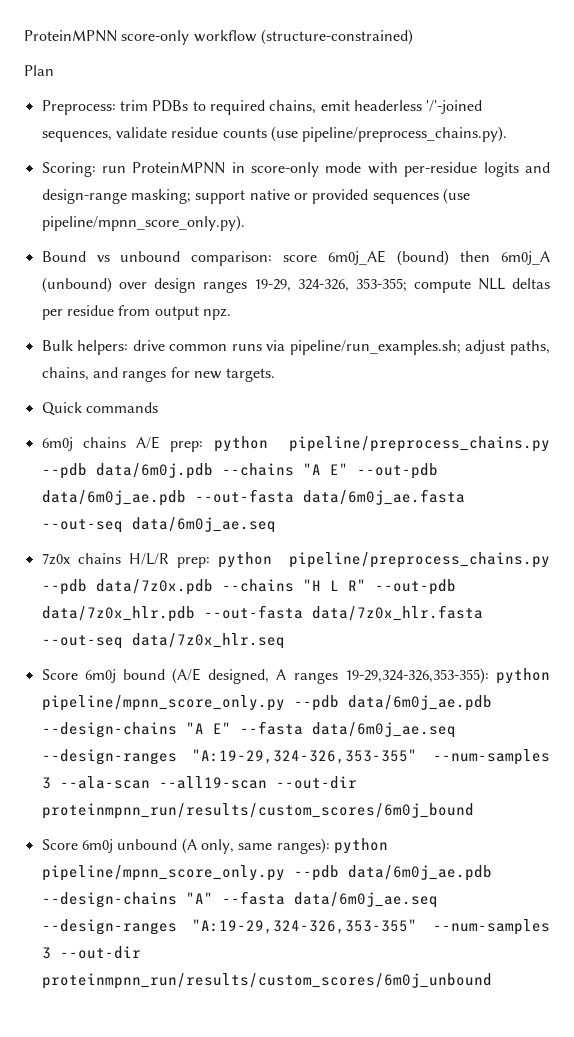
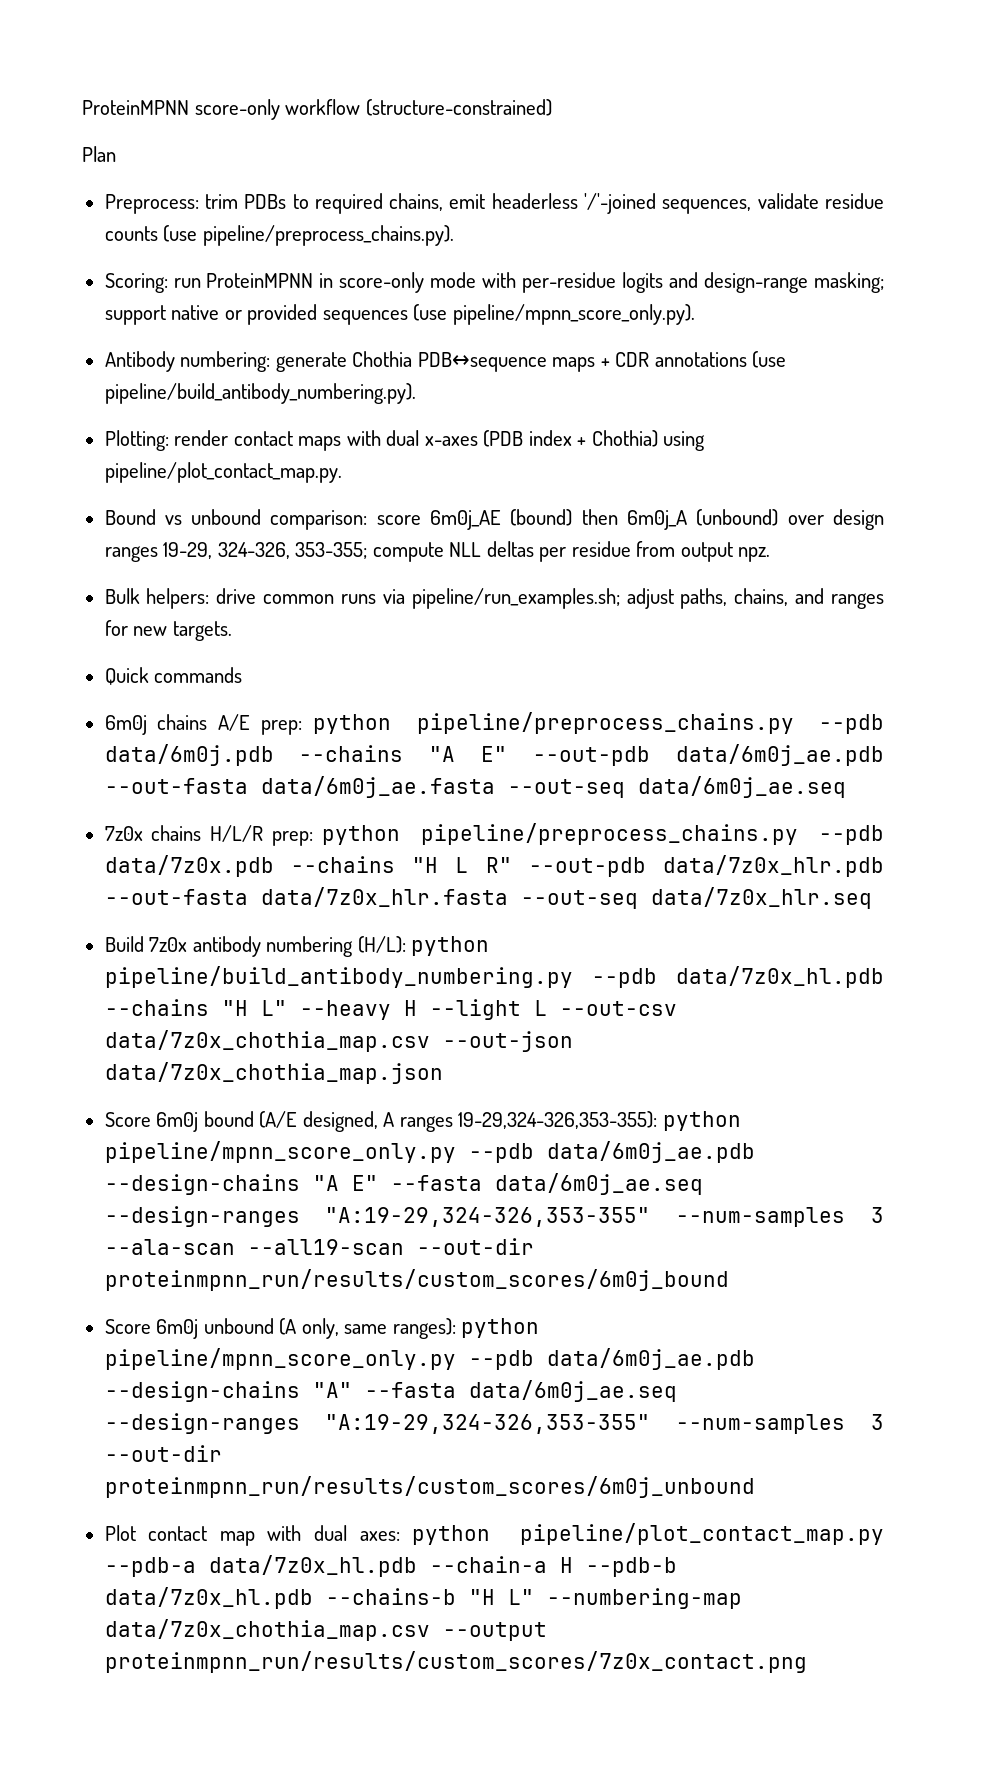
+ Antibody numbering: generate Chothia PDB↔sequence maps + CDR annotations (use pipeline/build_antibody_numbering.py).
+ Plotting: render contact maps with dual x-axes (PDB index + Chothia) using pipeline/plot_contact_map.py.
+ Build 7z0x antibody numbering (H/L): python pipeline/build_antibody_numbering.py --pdb data/7z0x_hl.pdb --chains "H L" --heavy H --light L --out-csv data/7z0x_chothia_map.csv --out-json data/7z0x_chothia_map.json
+ Plot contact map with dual axes: python pipeline/plot_contact_map.py --pdb-a data/7z0x_hl.pdb --chain-a H --pdb-b data/7z0x_hl.pdb --chains-b "H L" --numbering-map data/7z0x_chothia_map.csv --output proteinmpnn_run/results/custom_scores/7z0x_contact.png

